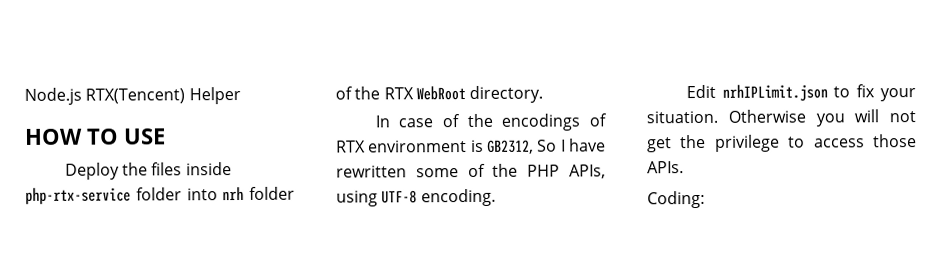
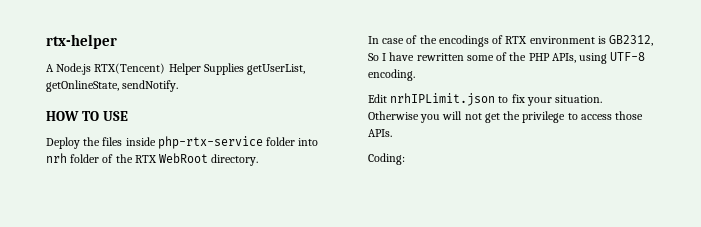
- Node.js RTX(Tencent) Helper
+ rtx-helper
+ A Node.js RTX(Tencent) Helper Supplies getUserList, getOnlineState, sendNotify.

